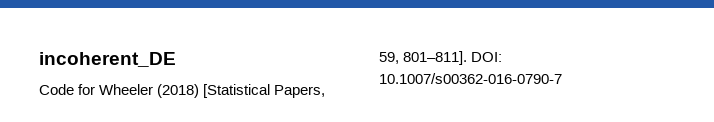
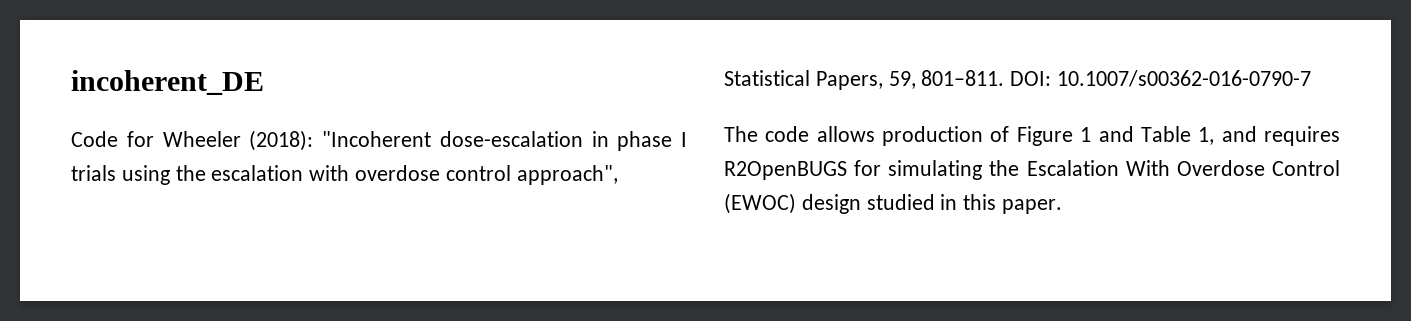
- Code for Wheeler (2018) [Statistical Papers, 59, 801–811].
+ Code for Wheeler (2018): "Incoherent dose-escalation in phase I trials using the escalation with overdose control approach", Statistical Papers, 59, 801–811.
+ The code allows production of Figure 1 and Table 1, and requires R2OpenBUGS for simulating the Escalation With Overdose Control (EWOC) design studied in this paper.

